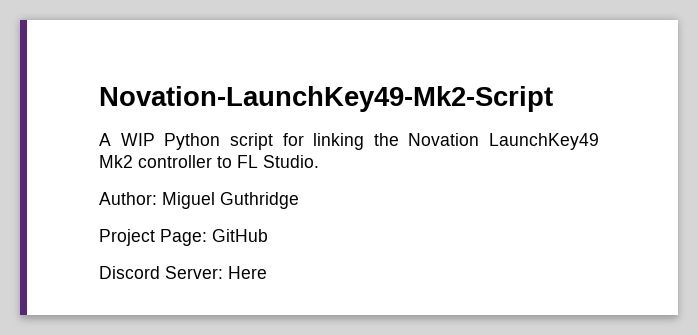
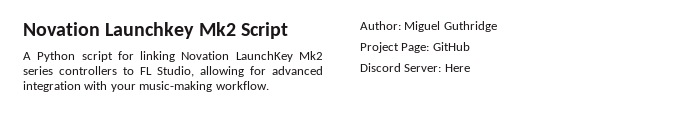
- Novation-LaunchKey49-Mk2-Script
+ Novation Launchkey Mk2 Script
- A WIP Python script for linking the Novation LaunchKey49 Mk2 controller to FL Studio.
+ A Python script for linking Novation LaunchKey Mk2 series controllers to FL Studio, allowing for advanced integration with your music-making workflow.

